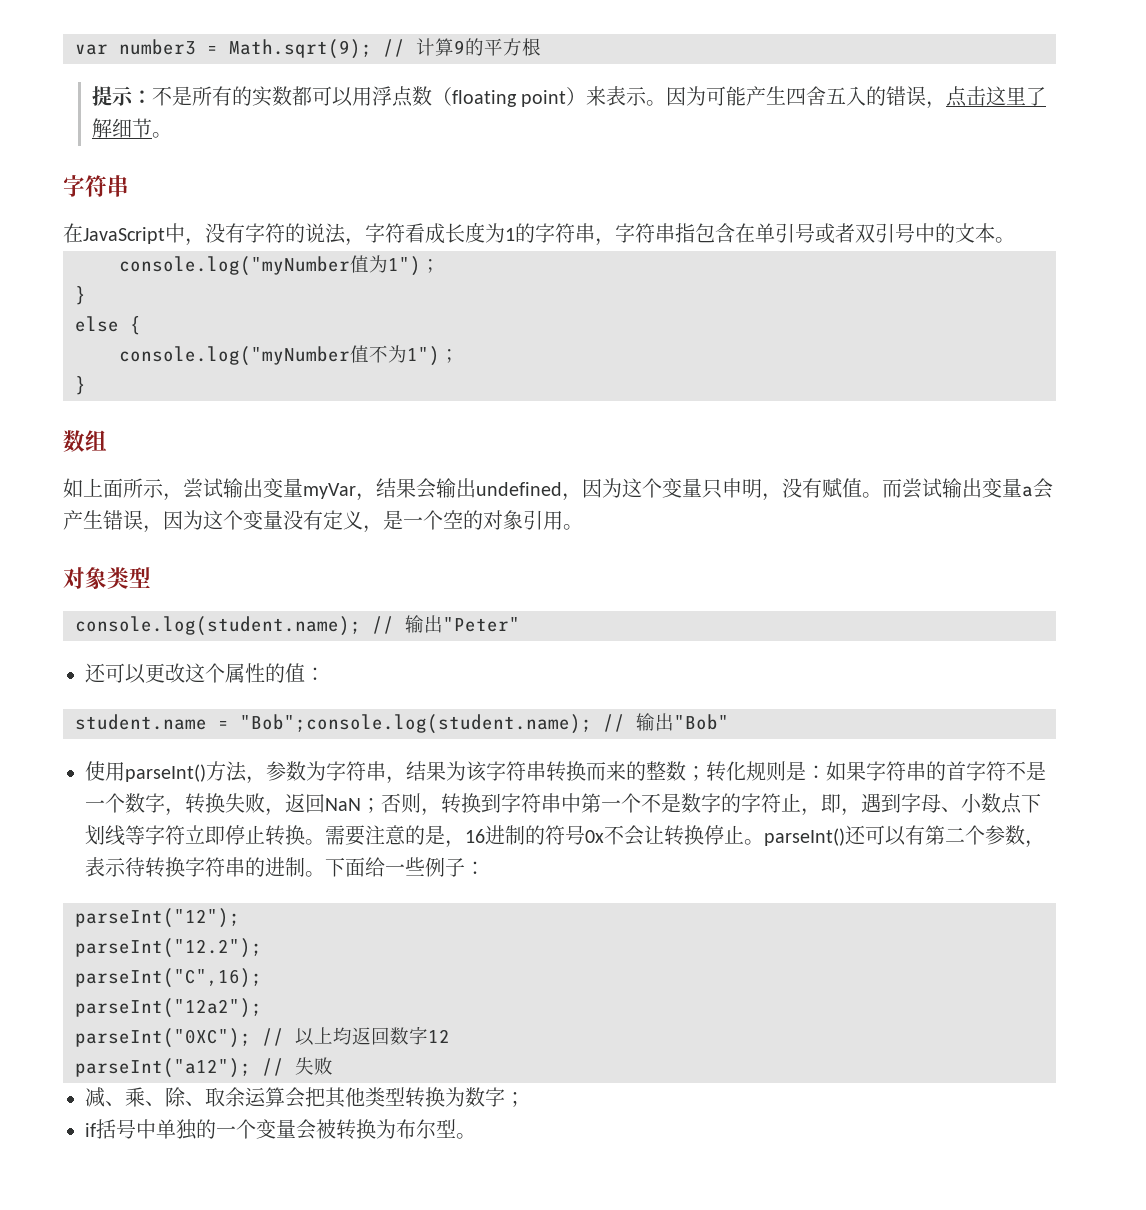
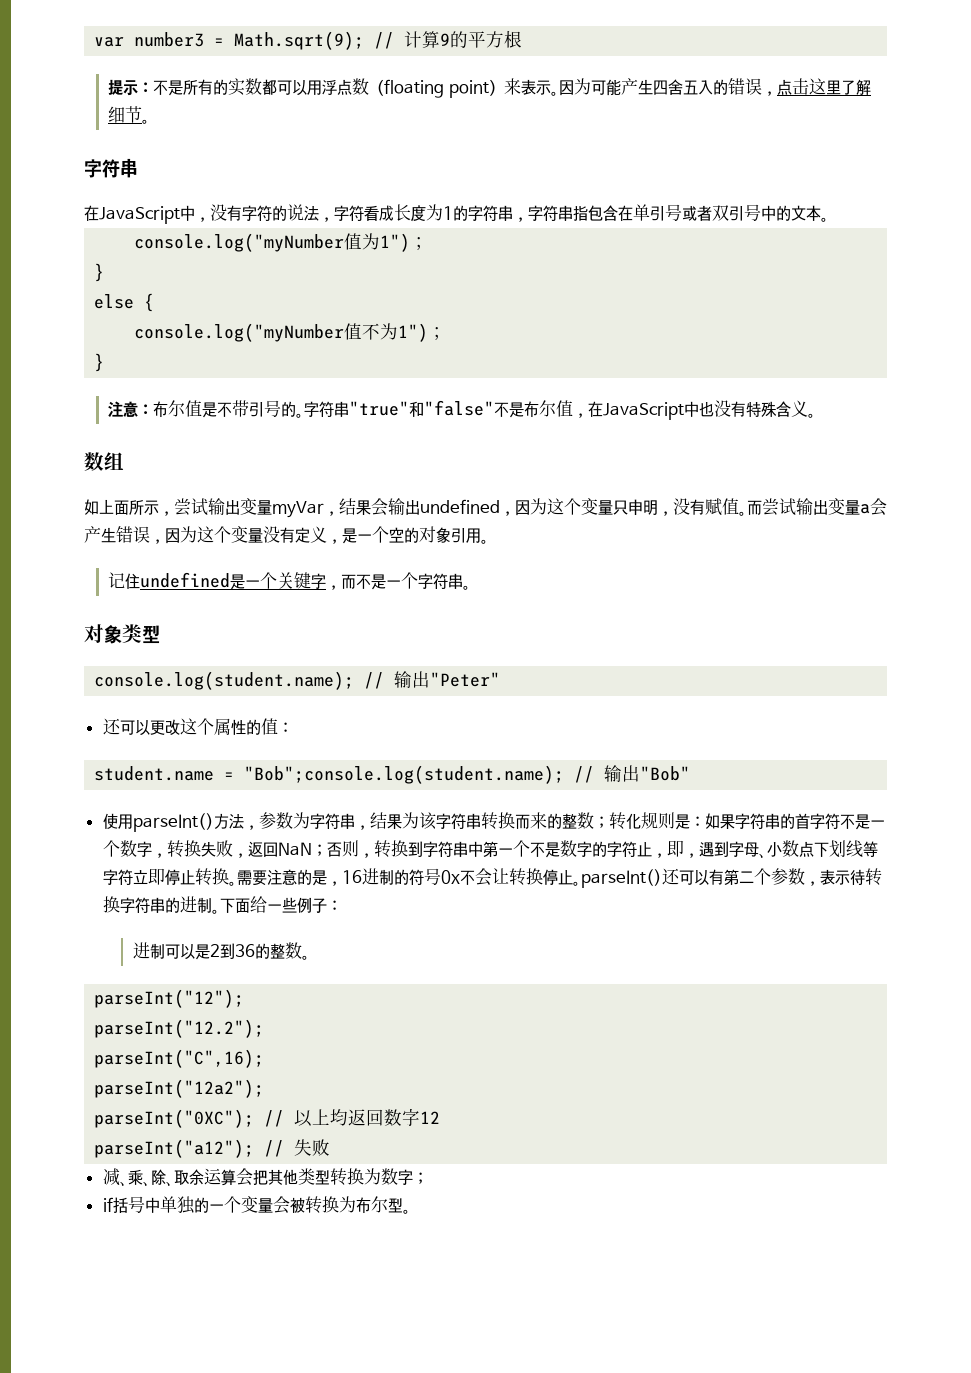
+ 注意：布尔值是不带引号的。字符串"true"和"false"不是布尔值，在JavaScript中也没有特殊含义。
+ 记住undefined是一个关键字，而不是一个字符串。
+ 进制可以是2到36的整数。

